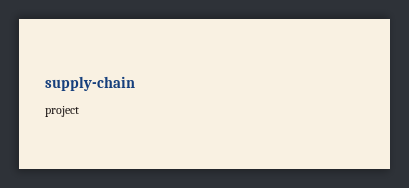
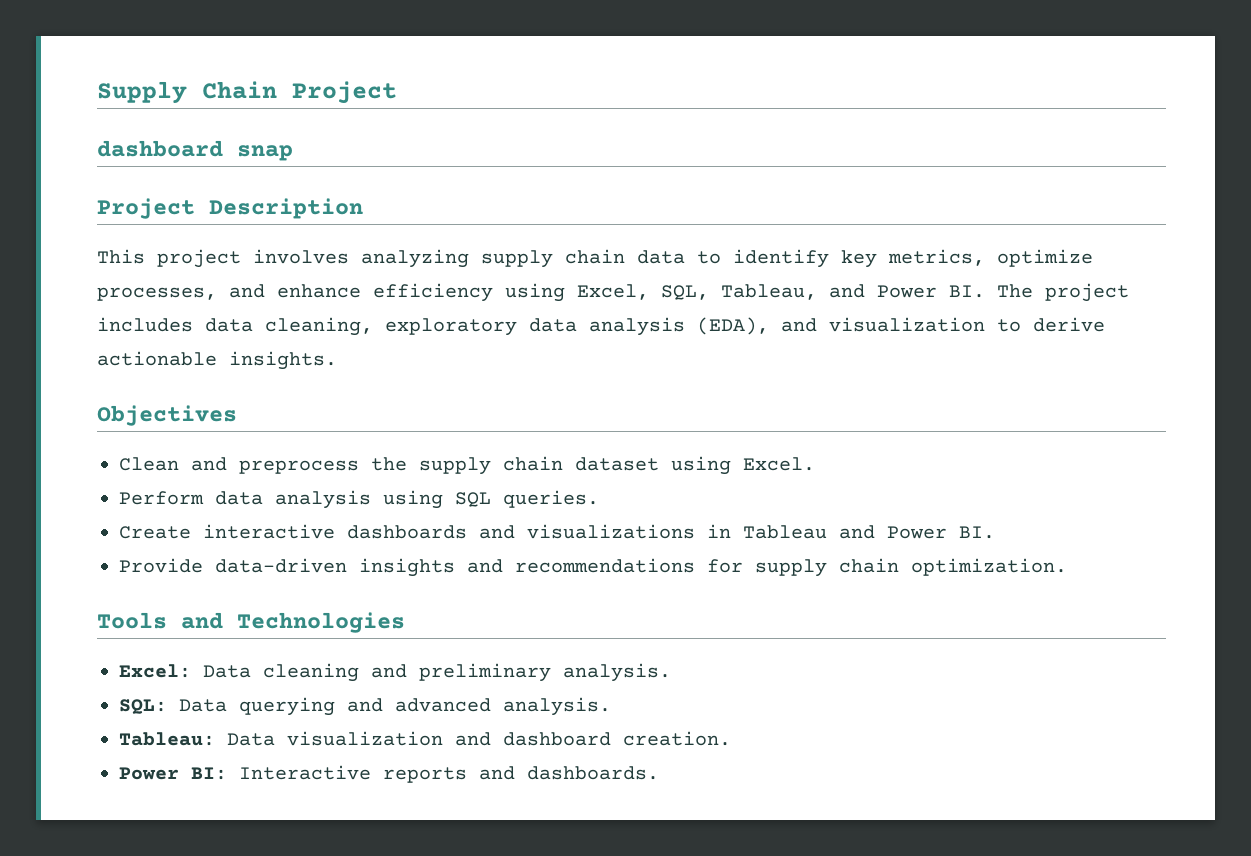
- supply-chain
- project
+ Supply Chain Project
+ dashboard snap
+ Project Description
+ This project involves analyzing supply chain data to identify key metrics, optimize processes, and enhance efficiency using Excel, SQL, Tableau, and Power BI. The project includes data cleaning, exploratory data analysis (EDA), and visualization to derive actionable insights.
+ Objectives
+ Clean and preprocess the supply chain dataset using Excel.
+ Perform data analysis using SQL queries.
+ Create interactive dashboards and visualizations in Tableau and Power BI.
+ Provide data-driven insights and recommendations for supply chain optimization.
+ Tools and Technologies
+ Excel: Data cleaning and preliminary analysis.
+ SQL: Data querying and advanced analysis.
+ Tableau: Data visualization and dashboard creation.
+ Power BI: Interactive reports and dashboards.

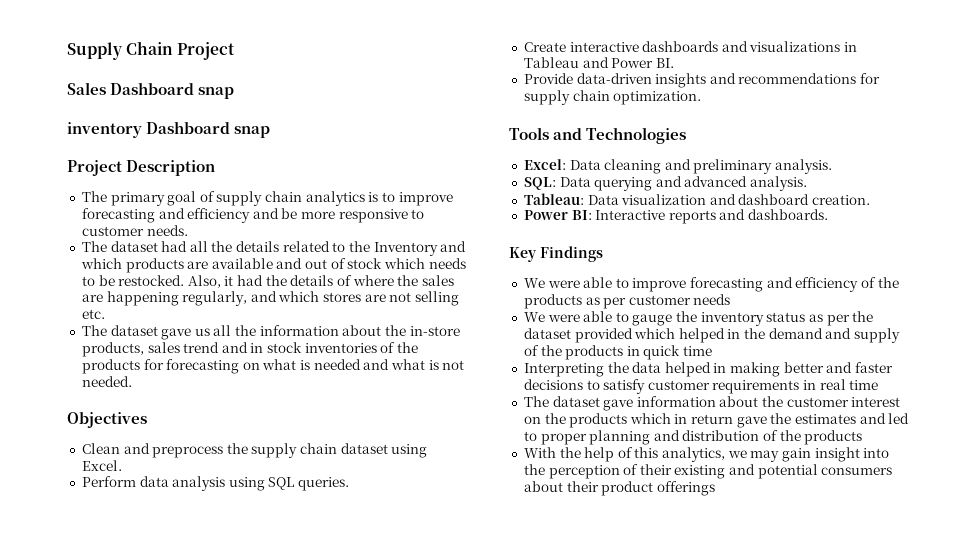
- dashboard snap
+ Sales Dashboard snap
+ inventory Dashboard snap
  Project Description
- This project involves analyzing supply chain data to identify key metrics, optimize processes, and enhance efficiency using Excel, SQL, Tableau, and Power BI. The project includes data cleaning, exploratory data analysis (EDA), and visualization to derive actionable insights.
+ The primary goal of supply chain analytics is to improve forecasting and efficiency and be more responsive to customer needs.
+ The dataset had all the details related to the Inventory and which products are available and out of stock which needs to be restocked. Also, it had the details of where the sales are happening regularly, and which stores are not selling etc.
+ The dataset gave us all the information about the in-store products, sales trend and in stock inventories of the products for forecasting on what is needed and what is not needed.
+ Key Findings
+ We were able to improve forecasting and efficiency of the products as per customer needs
+ We were able to gauge the inventory status as per the dataset provided which helped in the demand and supply of the products in quick time
+ Interpreting the data helped in making better and faster decisions to satisfy customer requirements in real time
+ The dataset gave information about the customer interest on the products which in return gave the estimates and led to proper planning and distribution of the products
+ With the help of this analytics, we may gain insight into the perception of their existing and potential consumers about their product offerings

